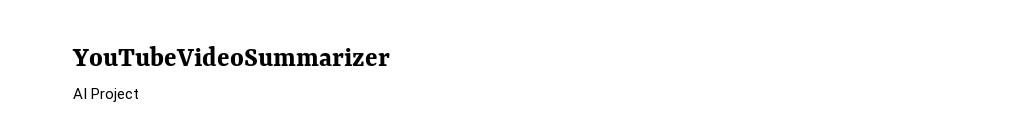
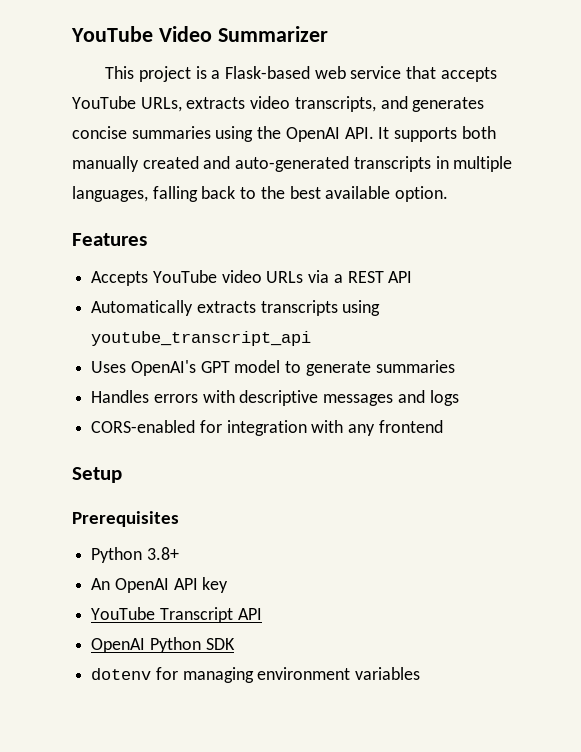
- YouTubeVideoSummarizer
- AI Project
+ YouTube Video Summarizer
+ This project is a Flask-based web service that accepts YouTube URLs, extracts video transcripts, and generates concise summaries using the OpenAI API. It supports both manually created and auto-generated transcripts in multiple languages, falling back to the best available option.
+ Features
+ Accepts YouTube video URLs via a REST API
+ Automatically extracts transcripts using youtube_transcript_api
+ Uses OpenAI's GPT model to generate summaries
+ Handles errors with descriptive messages and logs
+ CORS-enabled for integration with any frontend
+ Setup
+ Prerequisites
+ Python 3.8+
+ An OpenAI API key
+ YouTube Transcript API
+ OpenAI Python SDK
+ dotenv for managing environment variables

